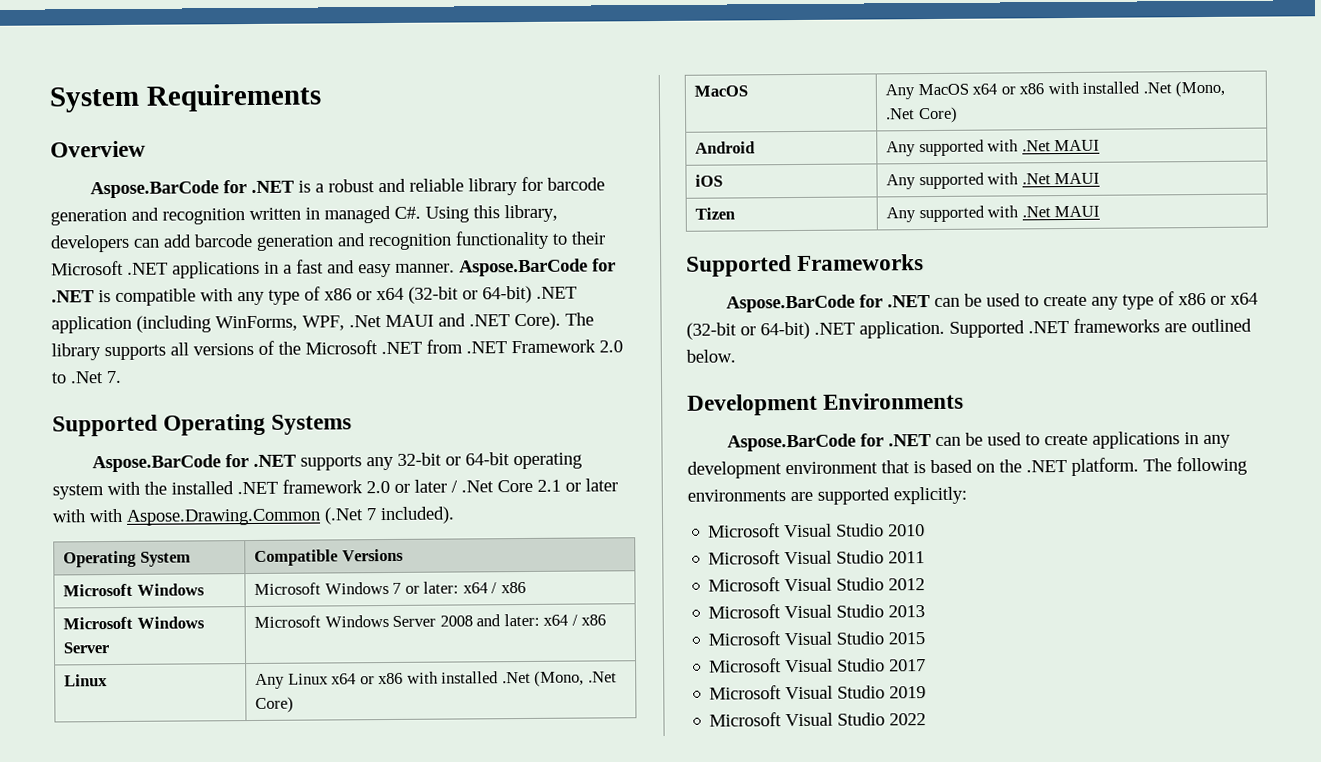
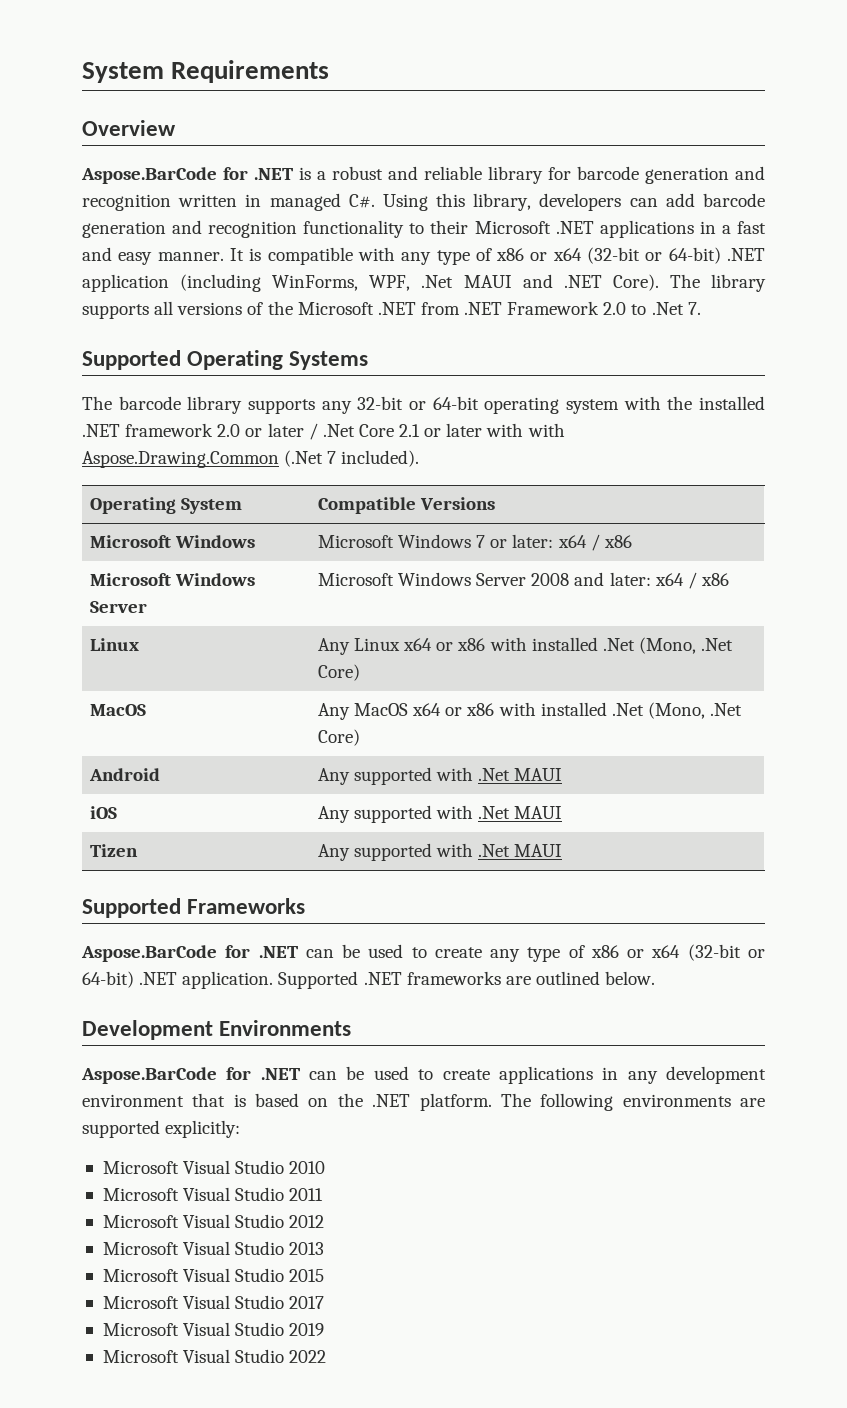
- Aspose.BarCode for .NET is compatible with any type of x86 or x64 (32-bit or 64-bit) .NET application (including WinForms, WPF, .Net MAUI and .NET Core).
+ It is compatible with any type of x86 or x64 (32-bit or 64-bit) .NET application (including WinForms, WPF, .Net MAUI and .NET Core).
- Aspose.BarCode for .NET supports any 32-bit or 64-bit operating system with the installed .NET framework 2.0 or later / .Net Core 2.1 or later with with Aspose.Drawing.Common (.Net 7 included).
+ The barcode library supports any 32-bit or 64-bit operating system with the installed .NET framework 2.0 or later / .Net Core 2.1 or later with with Aspose.Drawing.Common (.Net 7 included).

